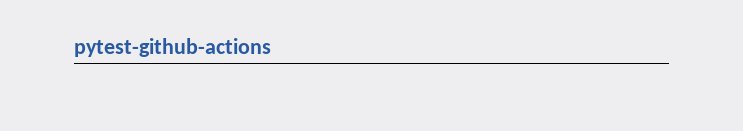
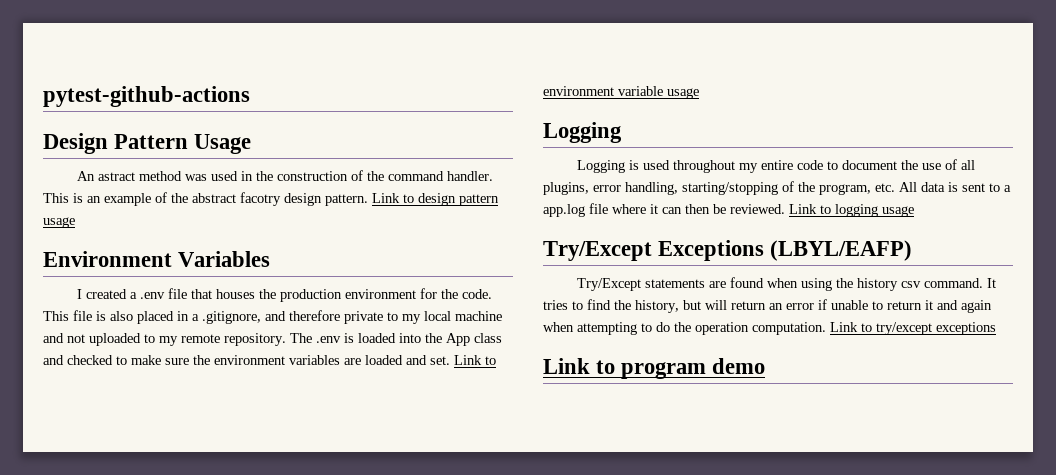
+ Design Pattern Usage
+ An astract method was used in the construction of the command handler. This is an example of the abstract facotry design pattern. Link to design pattern usage
+ Environment Variables
+ I created a .env file that houses the production environment for the code. This file is also placed in a .gitignore, and therefore private to my local machine and not uploaded to my remote repository. The .env is loaded into the App class and checked to make sure the environment variables are loaded and set. Link to environment variable usage
+ Logging
+ Logging is used throughout my entire code to document the use of all plugins, error handling, starting/stopping of the program, etc. All data is sent to a app.log file where it can then be reviewed. Link to logging usage
+ Try/Except Exceptions (LBYL/EAFP)
+ Try/Except statements are found when using the history csv command. It tries to find the history, but will return an error if unable to return it and again when attempting to do the operation computation. Link to try/except exceptions
+ Link to program demo

